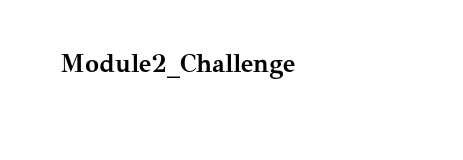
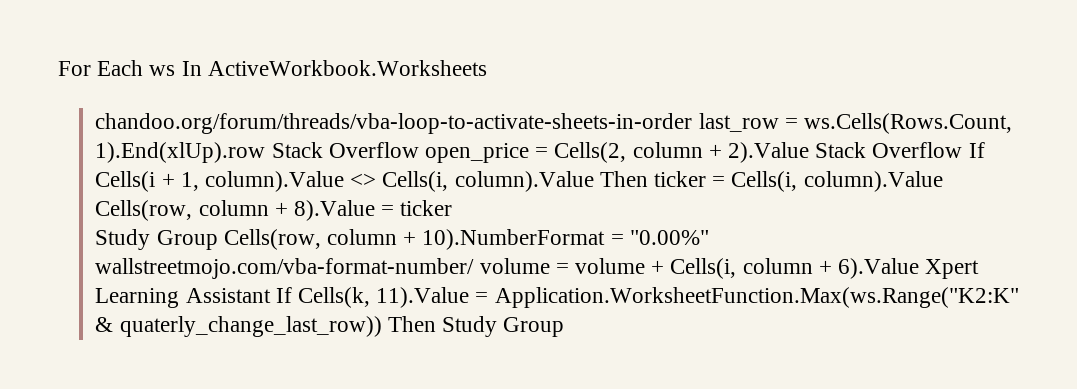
- Module2_Challenge
+ For Each ws In ActiveWorkbook.Worksheets
+ chandoo.org/forum/threads/vba-loop-to-activate-sheets-in-order last_row = ws.Cells(Rows.Count, 1).End(xlUp).row Stack Overflow open_price = Cells(2, column + 2).Value Stack Overflow If Cells(i + 1, column).Value <> Cells(i, column).Value Then ticker = Cells(i, column).Value Cells(row, column + 8).Value = ticker
+ Study Group Cells(row, column + 10).NumberFormat = "0.00%" wallstreetmojo.com/vba-format-number/ volume = volume + Cells(i, column + 6).Value Xpert Learning Assistant If Cells(k, 11).Value = Application.WorksheetFunction.Max(ws.Range("K2:K" & quaterly_change_last_row)) Then Study Group

